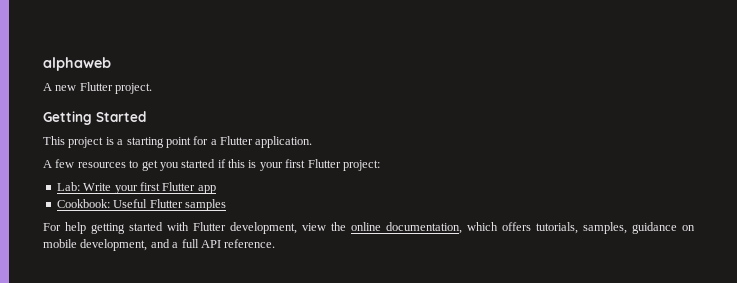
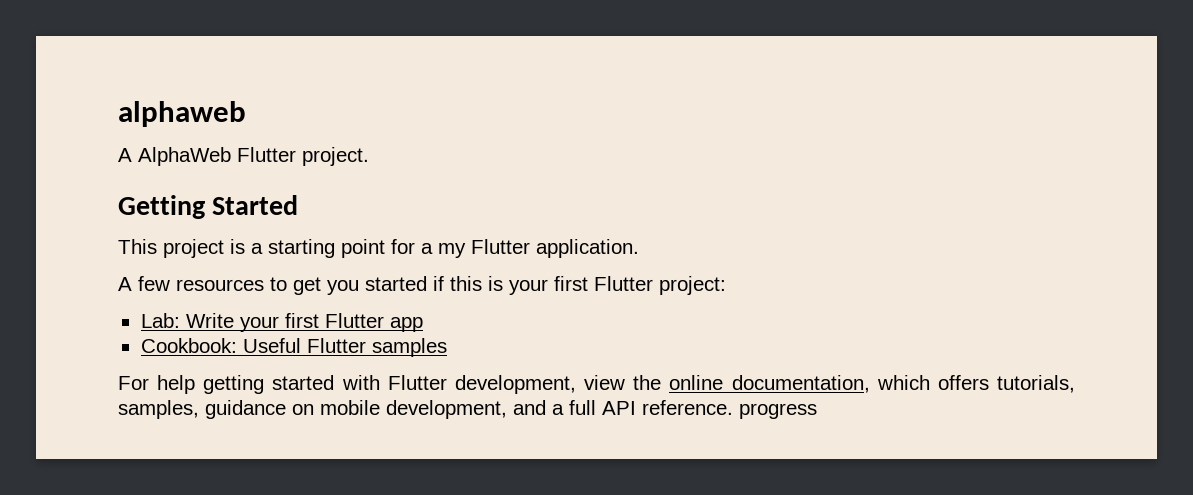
- A new Flutter project.
+ A AlphaWeb Flutter project.
- This project is a starting point for a Flutter application.
+ This project is a starting point for a my Flutter application.
- For help getting started with Flutter development, view the online documentation, which offers tutorials, samples, guidance on mobile development, and a full API reference.
+ For help getting started with Flutter development, view the online documentation, which offers tutorials, samples, guidance on mobile development, and a full API reference. progress

